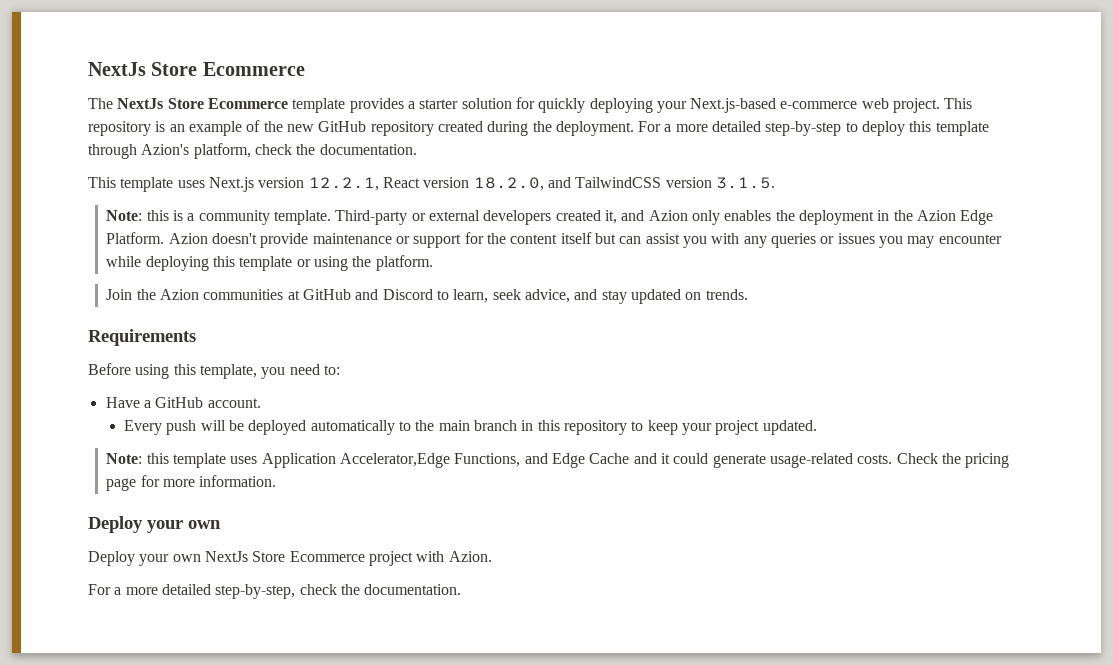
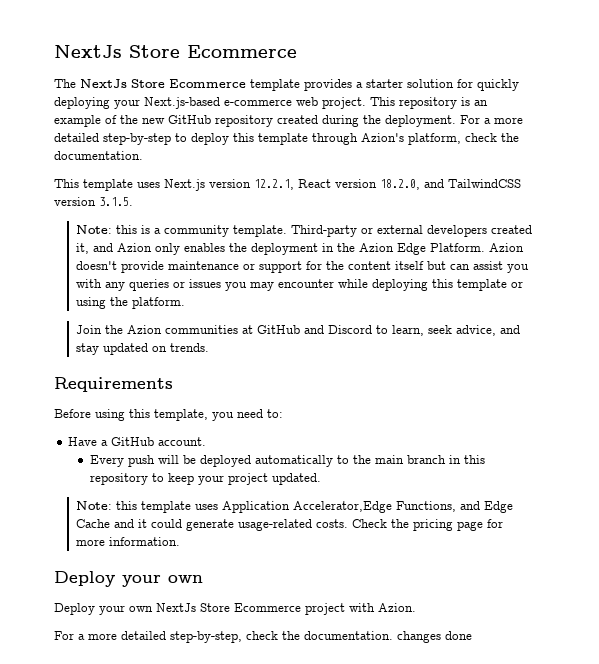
- For a more detailed step-by-step, check the documentation.
+ For a more detailed step-by-step, check the documentation. changes done

